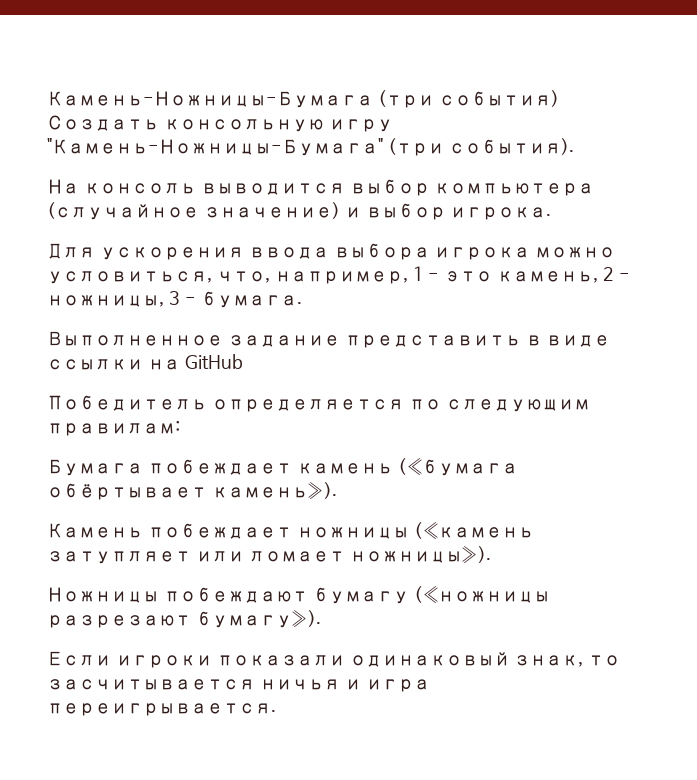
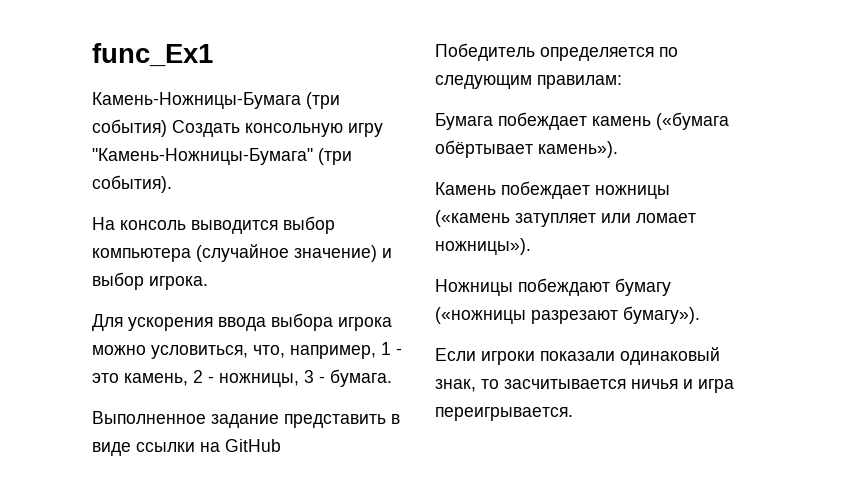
+ func_Ex1

